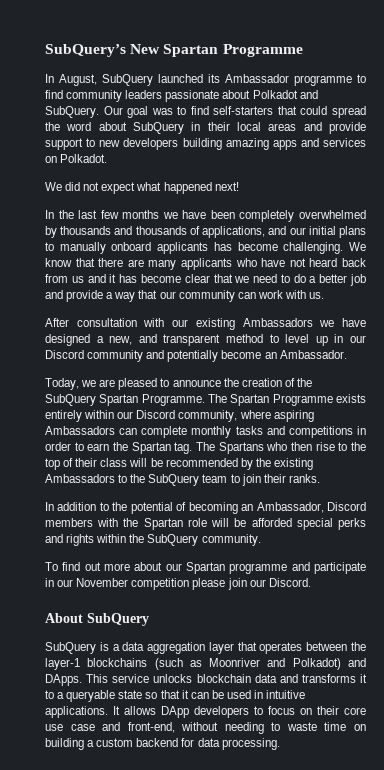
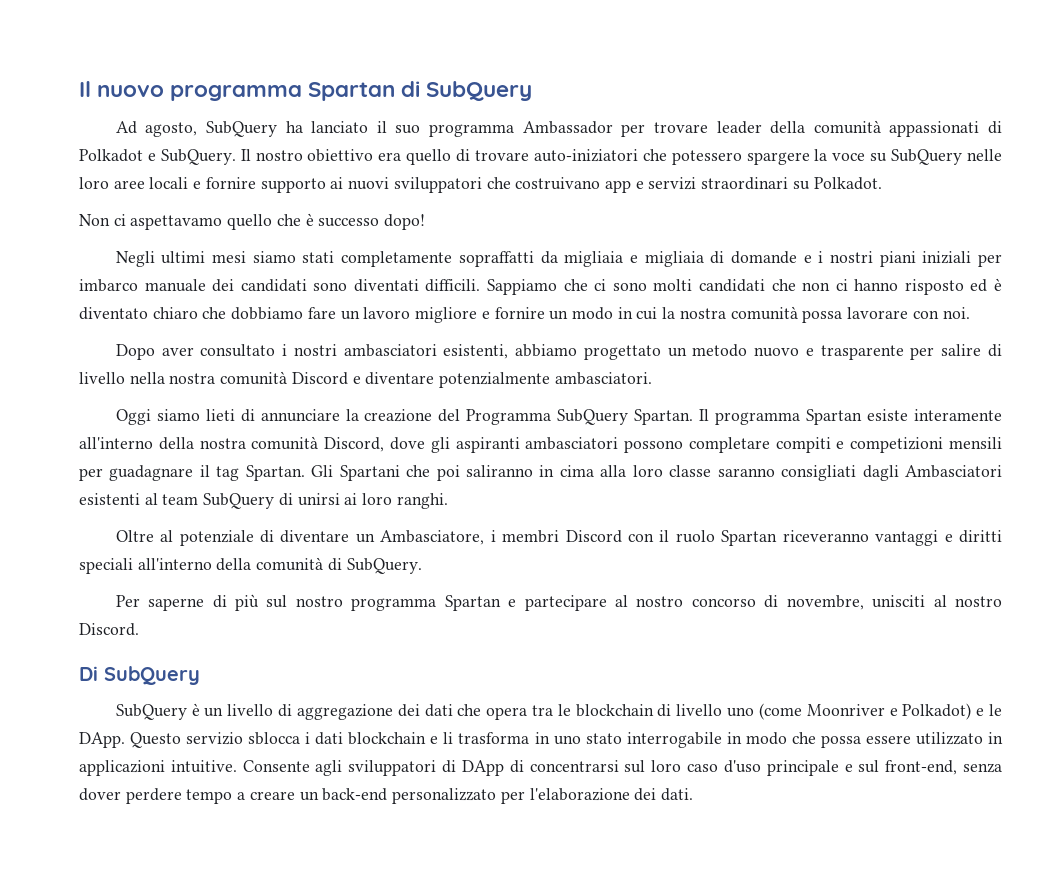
- SubQuery’s New Spartan Programme
- In August, SubQuery launched its Ambassador programme to find community leaders passionate about Polkadot and SubQuery. Our goal was to find self-starters that could spread the word about SubQuery in their local areas and provide support to new developers building amazing apps and services on Polkadot.
- We did not expect what happened next!
- In the last few months we have been completely overwhelmed by thousands and thousands of applications, and our initial plans to manually onboard applicants has become challenging. We know that there are many applicants who have not heard back from us and it has become clear that we need to do a better job and provide a way that our community can work with us.
- After consultation with our existing Ambassadors we have designed a new, and transparent method to level up in our Discord community and potentially become an Ambassador.
- Today, we are pleased to announce the creation of the SubQuery Spartan Programme. The Spartan Programme exists entirely within our Discord community, where aspiring Ambassadors can complete monthly tasks and competitions in order to earn the Spartan tag. The Spartans who then rise to the top of their class will be recommended by the existing Ambassadors to the SubQuery team to join their ranks.
- In addition to the potential of becoming an Ambassador, Discord members with the Spartan role will be afforded special perks and rights within the SubQuery community.
- To find out more about our Spartan programme and participate in our November competition please join our Discord.
+ Il nuovo programma Spartan di SubQuery
+ Ad agosto, SubQuery ha lanciato il suo programma Ambassador per trovare leader della comunità appassionati di Polkadot e SubQuery. Il nostro obiettivo era quello di trovare auto-iniziatori che potessero spargere la voce su SubQuery nelle loro aree locali e fornire supporto ai nuovi sviluppatori che costruivano app e servizi straordinari su Polkadot.
+ Non ci aspettavamo quello che è successo dopo!
+ Negli ultimi mesi siamo stati completamente sopraffatti da migliaia e migliaia di domande e i nostri piani iniziali per imbarco manuale dei candidati sono diventati difficili. Sappiamo che ci sono molti candidati che non ci hanno risposto ed è diventato chiaro che dobbiamo fare un lavoro migliore e fornire un modo in cui la nostra comunità possa lavorare con noi.
+ Dopo aver consultato i nostri ambasciatori esistenti, abbiamo progettato un metodo nuovo e trasparente per salire di livello nella nostra comunità Discord e diventare potenzialmente ambasciatori.
+ Oggi siamo lieti di annunciare la creazione del Programma SubQuery Spartan. Il programma Spartan esiste interamente all'interno della nostra comunità Discord, dove gli aspiranti ambasciatori possono completare compiti e competizioni mensili per guadagnare il tag Spartan. Gli Spartani che poi saliranno in cima alla loro classe saranno consigliati dagli Ambasciatori esistenti al team SubQuery di unirsi ai loro ranghi.
+ Oltre al potenziale di diventare un Ambasciatore, i membri Discord con il ruolo Spartan riceveranno vantaggi e diritti speciali all'interno della comunità di SubQuery.
+ Per saperne di più sul nostro programma Spartan e partecipare al nostro concorso di novembre, unisciti al nostro Discord.
- About SubQuery
+ Di SubQuery
- SubQuery is a data aggregation layer that operates between the layer-1 blockchains (such as Moonriver and Polkadot) and DApps. This service unlocks blockchain data and transforms it to a queryable state so that it can be used in intuitive applications. It allows DApp developers to focus on their core use case and front-end, without needing to waste time on building a custom backend for data processing.
+ SubQuery è un livello di aggregazione dei dati che opera tra le blockchain di livello uno (come Moonriver e Polkadot) e le DApp. Questo servizio sblocca i dati blockchain e li trasforma in uno stato interrogabile in modo che possa essere utilizzato in applicazioni intuitive. Consente agli sviluppatori di DApp di concentrarsi sul loro caso d'uso principale e sul front-end, senza dover perdere tempo a creare un back-end personalizzato per l'elaborazione dei dati.

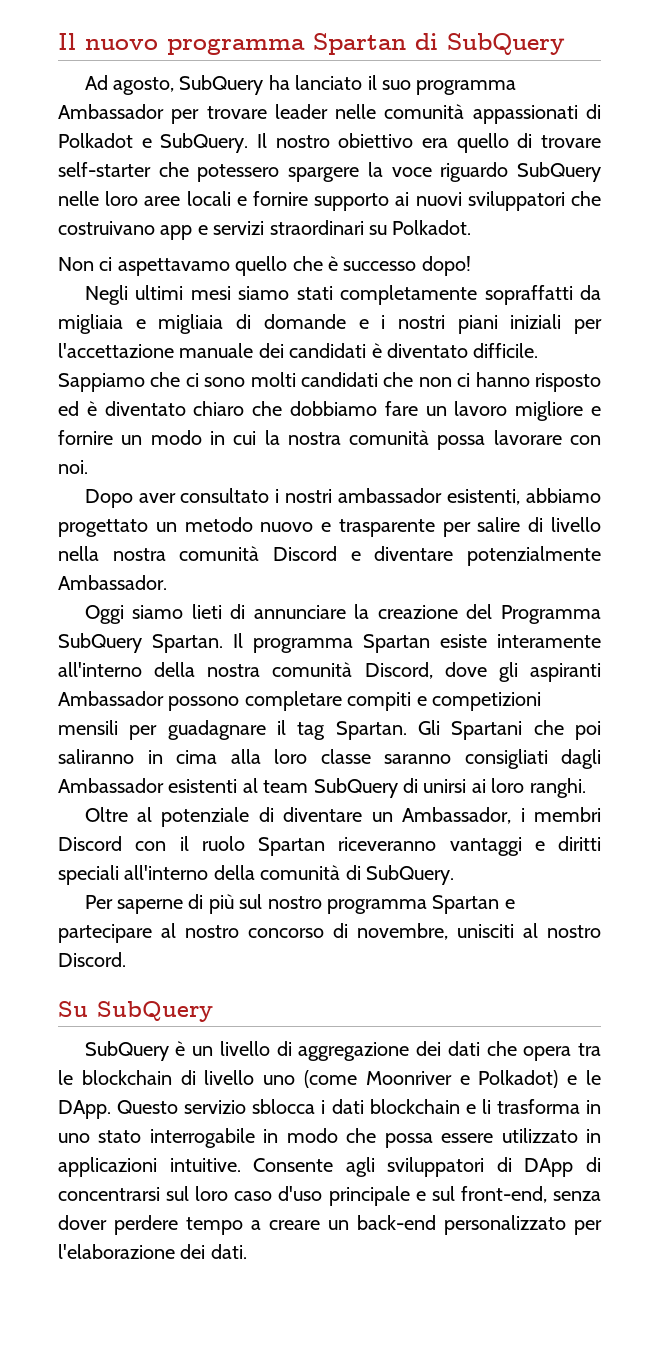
- Ad agosto, SubQuery ha lanciato il suo programma Ambassador per trovare leader della comunità appassionati di Polkadot e SubQuery.
+ Ad agosto, SubQuery ha lanciato il suo programma Ambassador per trovare leader nelle comunità appassionati di Polkadot e SubQuery.
- Il nostro obiettivo era quello di trovare auto-iniziatori che potessero spargere la voce su SubQuery nelle loro aree locali e fornire supporto ai nuovi sviluppatori che costruivano app e servizi straordinari su Polkadot.
+ Il nostro obiettivo era quello di trovare self-starter che potessero spargere la voce riguardo SubQuery nelle loro aree locali e fornire supporto ai nuovi sviluppatori che costruivano app e servizi straordinari su Polkadot.
- Negli ultimi mesi siamo stati completamente sopraffatti da migliaia e migliaia di domande e i nostri piani iniziali per imbarco manuale dei candidati sono diventati difficili.
+ Negli ultimi mesi siamo stati completamente sopraffatti da migliaia e migliaia di domande e i nostri piani iniziali per l'accettazione manuale dei candidati è diventato difficile.
- Dopo aver consultato i nostri ambasciatori esistenti, abbiamo progettato un metodo nuovo e trasparente per salire di livello nella nostra comunità Discord e diventare potenzialmente ambasciatori.
+ Dopo aver consultato i nostri ambassador esistenti, abbiamo progettato un metodo nuovo e trasparente per salire di livello nella nostra comunità Discord e diventare potenzialmente Ambassador.
- Il programma Spartan esiste interamente all'interno della nostra comunità Discord, dove gli aspiranti ambasciatori possono completare compiti e competizioni mensili per guadagnare il tag Spartan.
+ Il programma Spartan esiste interamente all'interno della nostra comunità Discord, dove gli aspiranti Ambassador possono completare compiti e competizioni mensili per guadagnare il tag Spartan.
- Gli Spartani che poi saliranno in cima alla loro classe saranno consigliati dagli Ambasciatori esistenti al team SubQuery di unirsi ai loro ranghi.
+ Gli Spartani che poi saliranno in cima alla loro classe saranno consigliati dagli Ambassador esistenti al team SubQuery di unirsi ai loro ranghi.
- Oltre al potenziale di diventare un Ambasciatore, i membri Discord con il ruolo Spartan riceveranno vantaggi e diritti speciali all'interno della comunità di SubQuery.
+ Oltre al potenziale di diventare un Ambassador, i membri Discord con il ruolo Spartan riceveranno vantaggi e diritti speciali all'interno della comunità di SubQuery.
- Di SubQuery
+ Su SubQuery

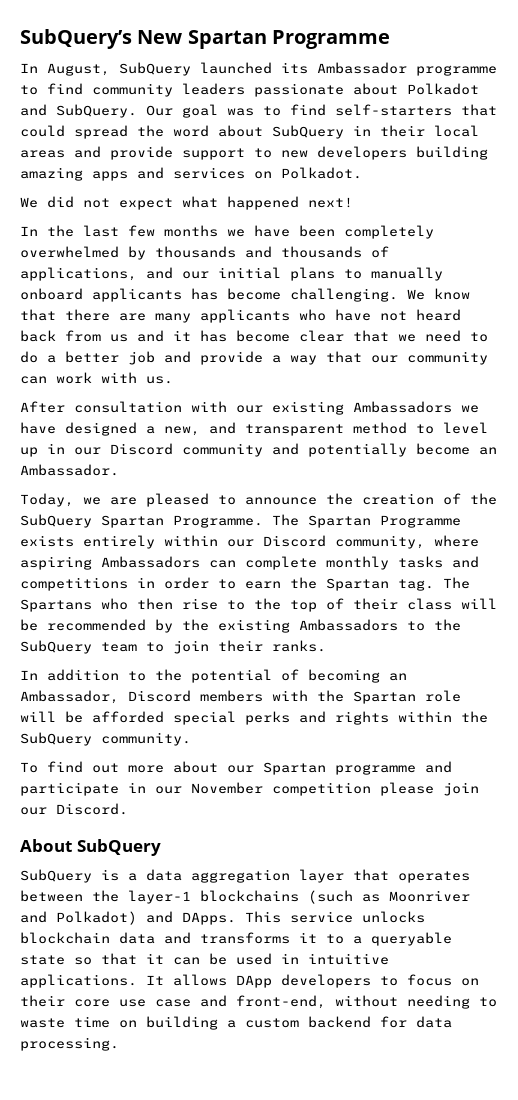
- Il nuovo programma Spartan di SubQuery
- Ad agosto, SubQuery ha lanciato il suo programma Ambassador per trovare leader nelle comunità appassionati di Polkadot e SubQuery. Il nostro obiettivo era quello di trovare self-starter che potessero spargere la voce riguardo SubQuery nelle loro aree locali e fornire supporto ai nuovi sviluppatori che costruivano app e servizi straordinari su Polkadot.
- Non ci aspettavamo quello che è successo dopo!
- Negli ultimi mesi siamo stati completamente sopraffatti da migliaia e migliaia di domande e i nostri piani iniziali per l'accettazione manuale dei candidati è diventato difficile. Sappiamo che ci sono molti candidati che non ci hanno risposto ed è diventato chiaro che dobbiamo fare un lavoro migliore e fornire un modo in cui la nostra comunità possa lavorare con noi.
- Dopo aver consultato i nostri ambassador esistenti, abbiamo progettato un metodo nuovo e trasparente per salire di livello nella nostra comunità Discord e diventare potenzialmente Ambassador.
- Oggi siamo lieti di annunciare la creazione del Programma SubQuery Spartan. Il programma Spartan esiste interamente all'interno della nostra comunità Discord, dove gli aspiranti Ambassador possono completare compiti e competizioni mensili per guadagnare il tag Spartan. Gli Spartani che poi saliranno in cima alla loro classe saranno consigliati dagli Ambassador esistenti al team SubQuery di unirsi ai loro ranghi.
- Oltre al potenziale di diventare un Ambassador, i membri Discord con il ruolo Spartan riceveranno vantaggi e diritti speciali all'interno della comunità di SubQuery.
- Per saperne di più sul nostro programma Spartan e partecipare al nostro concorso di novembre, unisciti al nostro Discord.
+ SubQuery’s New Spartan Programme
+ In August, SubQuery launched its Ambassador programme to find community leaders passionate about Polkadot and SubQuery. Our goal was to find self-starters that could spread the word about SubQuery in their local areas and provide support to new developers building amazing apps and services on Polkadot.
+ We did not expect what happened next!
+ In the last few months we have been completely overwhelmed by thousands and thousands of applications, and our initial plans to manually onboard applicants has become challenging. We know that there are many applicants who have not heard back from us and it has become clear that we need to do a better job and provide a way that our community can work with us.
+ After consultation with our existing Ambassadors we have designed a new, and transparent method to level up in our Discord community and potentially become an Ambassador.
+ Today, we are pleased to announce the creation of the SubQuery Spartan Programme. The Spartan Programme exists entirely within our Discord community, where aspiring Ambassadors can complete monthly tasks and competitions in order to earn the Spartan tag. The Spartans who then rise to the top of their class will be recommended by the existing Ambassadors to the SubQuery team to join their ranks.
+ In addition to the potential of becoming an Ambassador, Discord members with the Spartan role will be afforded special perks and rights within the SubQuery community.
+ To find out more about our Spartan programme and participate in our November competition please join our Discord.
- Su SubQuery
+ About SubQuery
- SubQuery è un livello di aggregazione dei dati che opera tra le blockchain di livello uno (come Moonriver e Polkadot) e le DApp. Questo servizio sblocca i dati blockchain e li trasforma in uno stato interrogabile in modo che possa essere utilizzato in applicazioni intuitive. Consente agli sviluppatori di DApp di concentrarsi sul loro caso d'uso principale e sul front-end, senza dover perdere tempo a creare un back-end personalizzato per l'elaborazione dei dati.
+ SubQuery is a data aggregation layer that operates between the layer-1 blockchains (such as Moonriver and Polkadot) and DApps. This service unlocks blockchain data and transforms it to a queryable state so that it can be used in intuitive applications. It allows DApp developers to focus on their core use case and front-end, without needing to waste time on building a custom backend for data processing.

